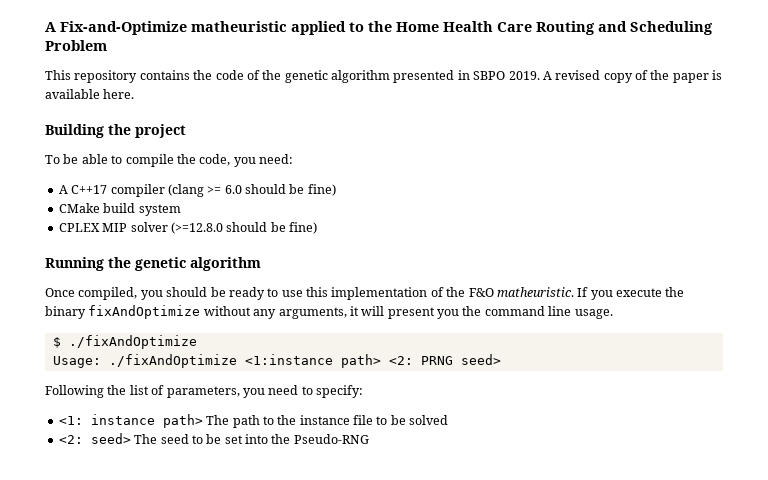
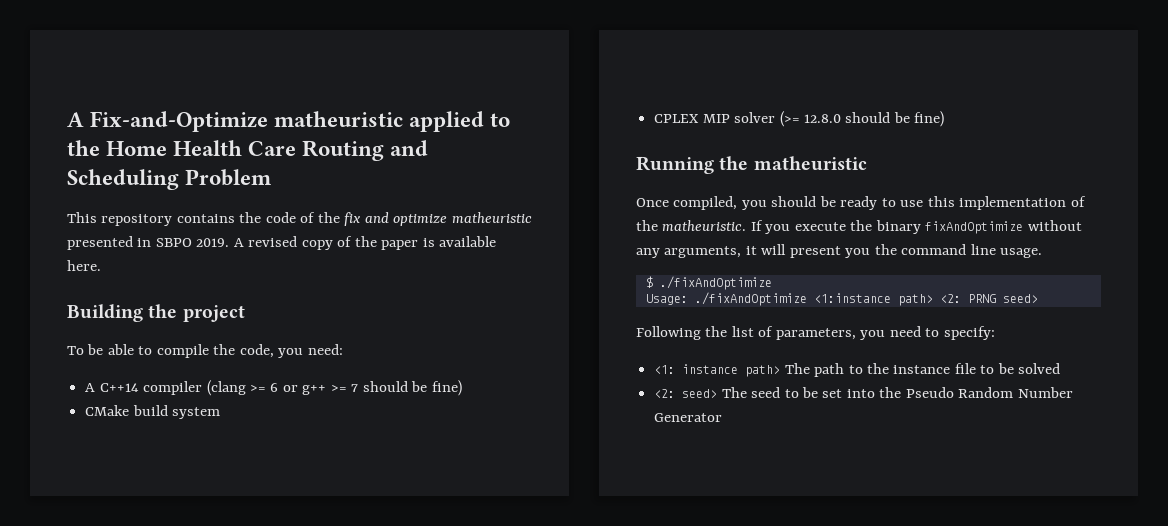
- This repository contains the code of the genetic algorithm presented in SBPO 2019.
+ This repository contains the code of the fix and optimize matheuristic presented in SBPO 2019.
- A C++17 compiler (clang >= 6.0 should be fine)
+ A C++14 compiler (clang >= 6 or g++ >= 7 should be fine)
- CPLEX MIP solver (>=12.8.0 should be fine)
+ CPLEX MIP solver (>= 12.8.0 should be fine)
- Running the genetic algorithm
+ Running the matheuristic
- Once compiled, you should be ready to use this implementation of the F&O matheuristic.
+ Once compiled, you should be ready to use this implementation of the matheuristic.
- <2: seed> The seed to be set into the Pseudo-RNG
+ <2: seed> The seed to be set into the Pseudo Random Number Generator

